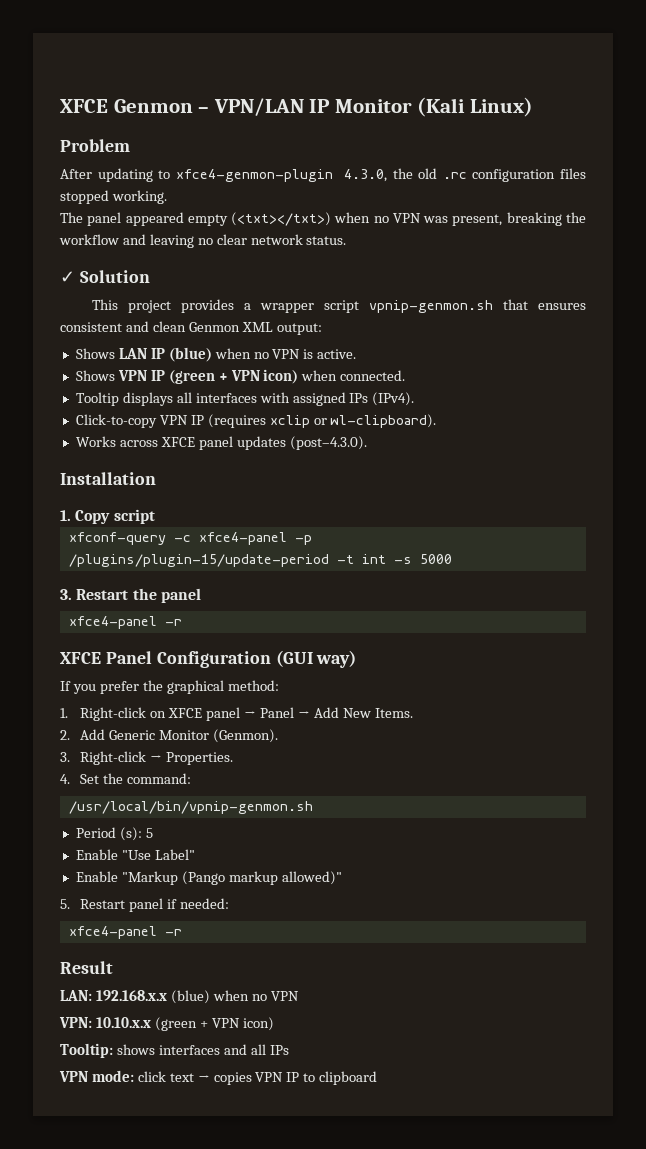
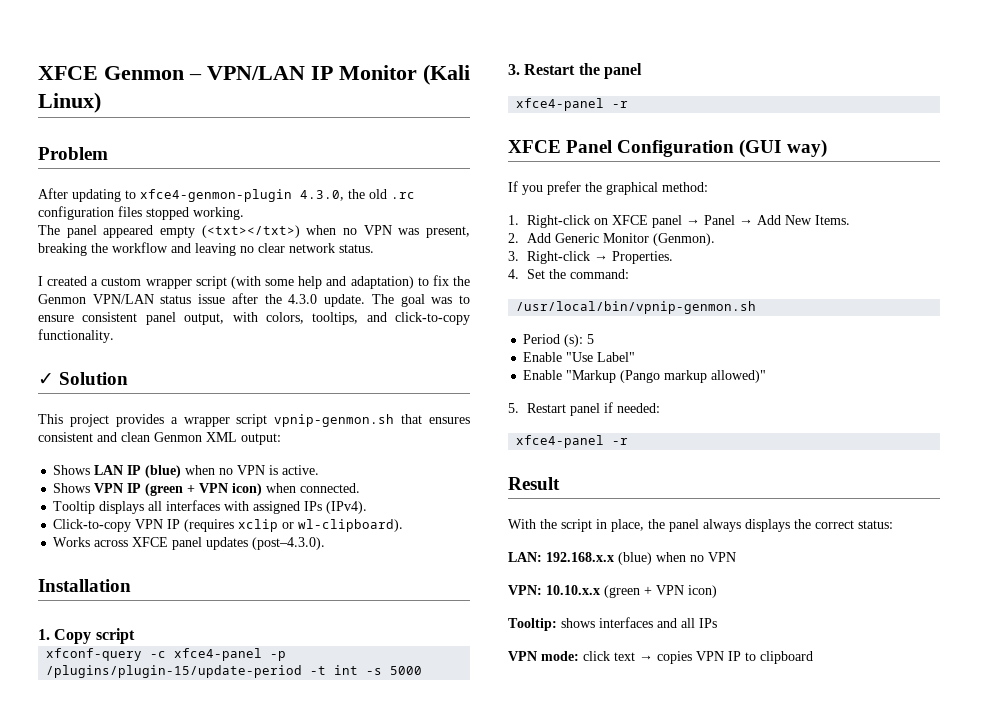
+ I created a custom wrapper script (with some help and adaptation) to fix the Genmon VPN/LAN status issue after the 4.3.0 update. The goal was to ensure consistent panel output, with colors, tooltips, and click-to-copy functionality.
+ With the script in place, the panel always displays the correct status:

